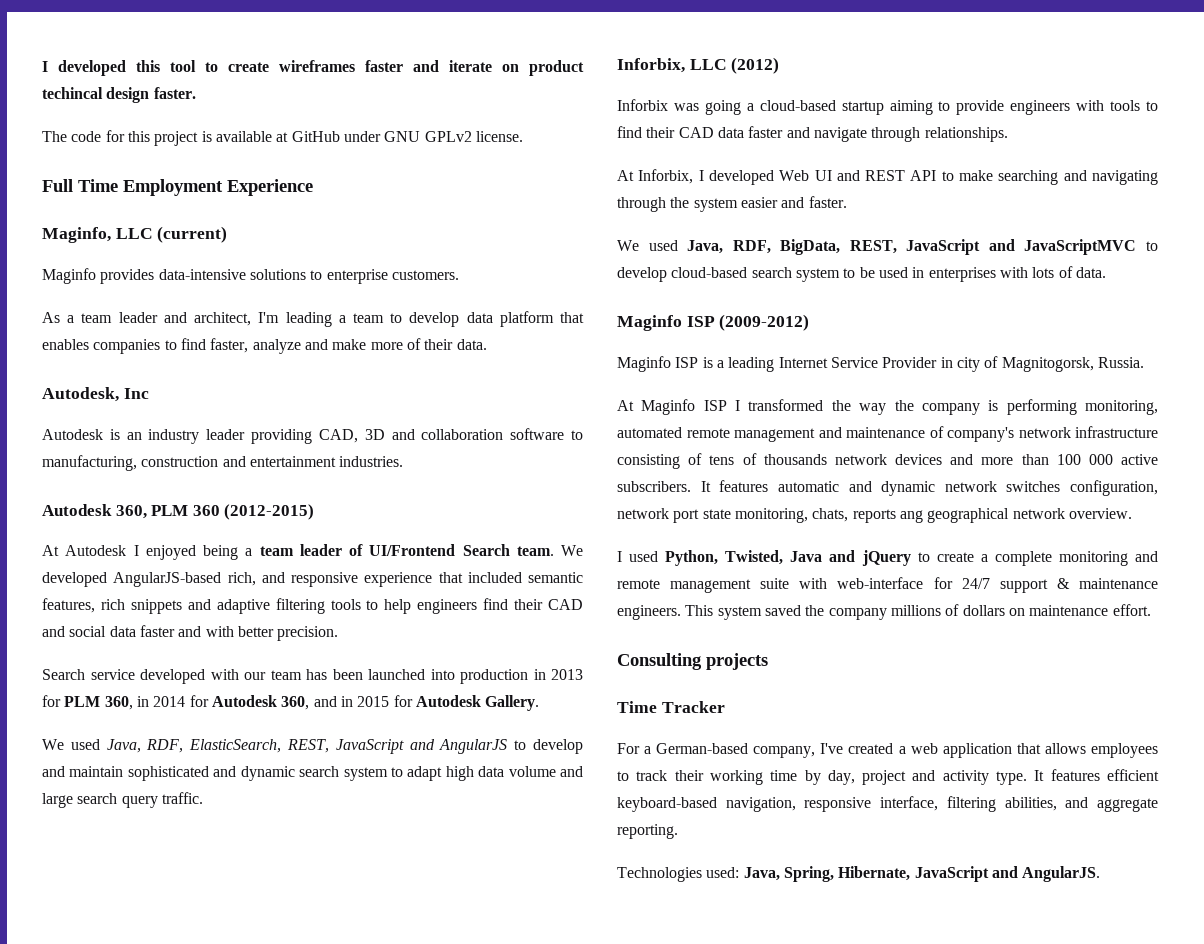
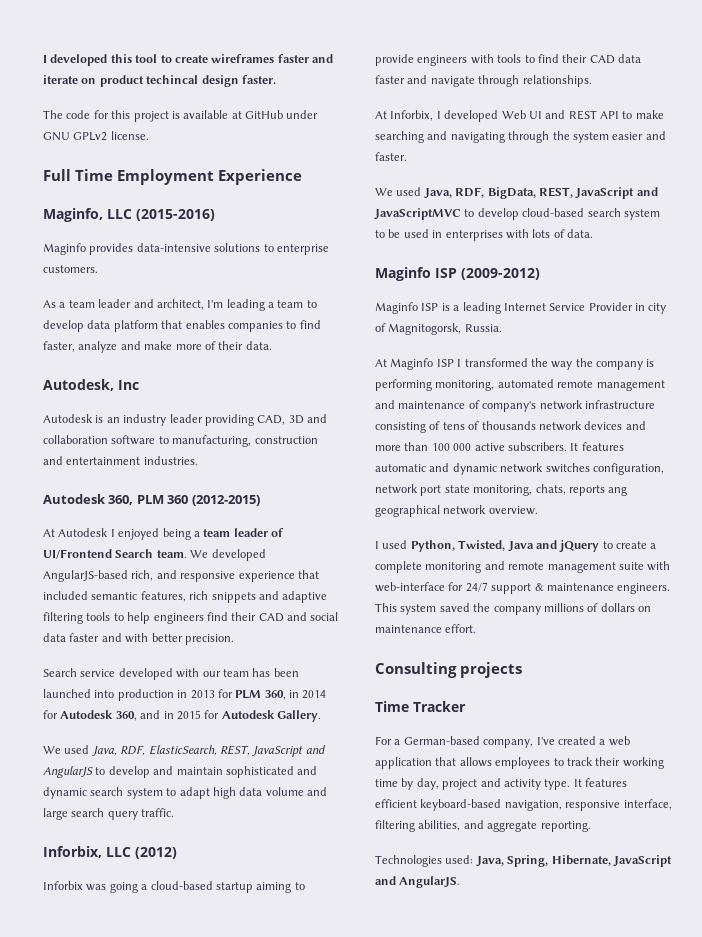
- Maginfo, LLC (current)
+ Maginfo, LLC (2015-2016)

